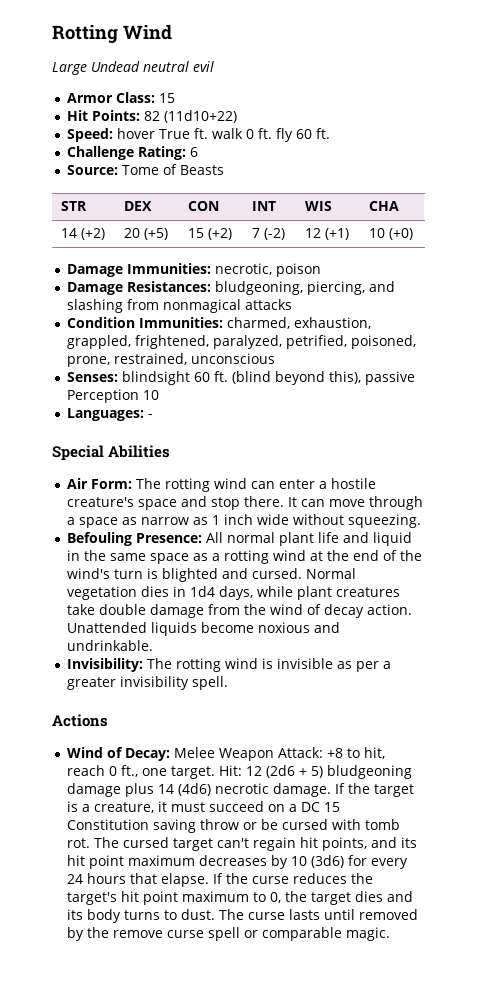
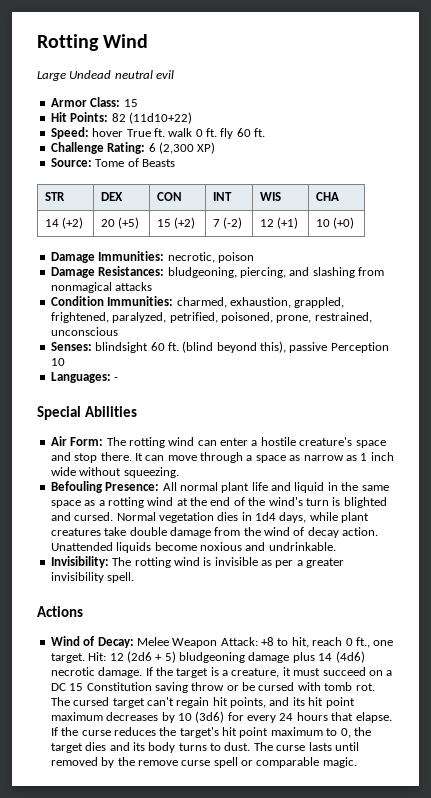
- Challenge Rating: 6
+ Challenge Rating: 6 (2,300 XP)

